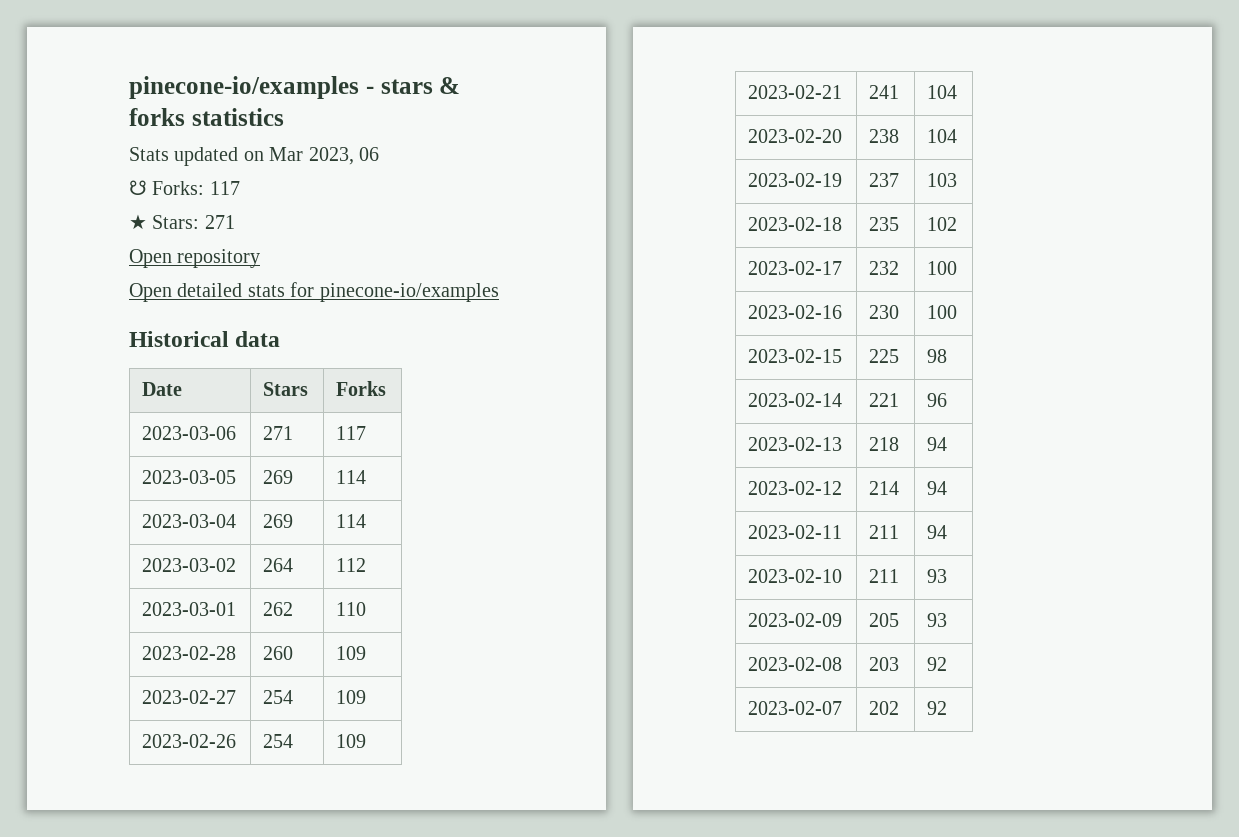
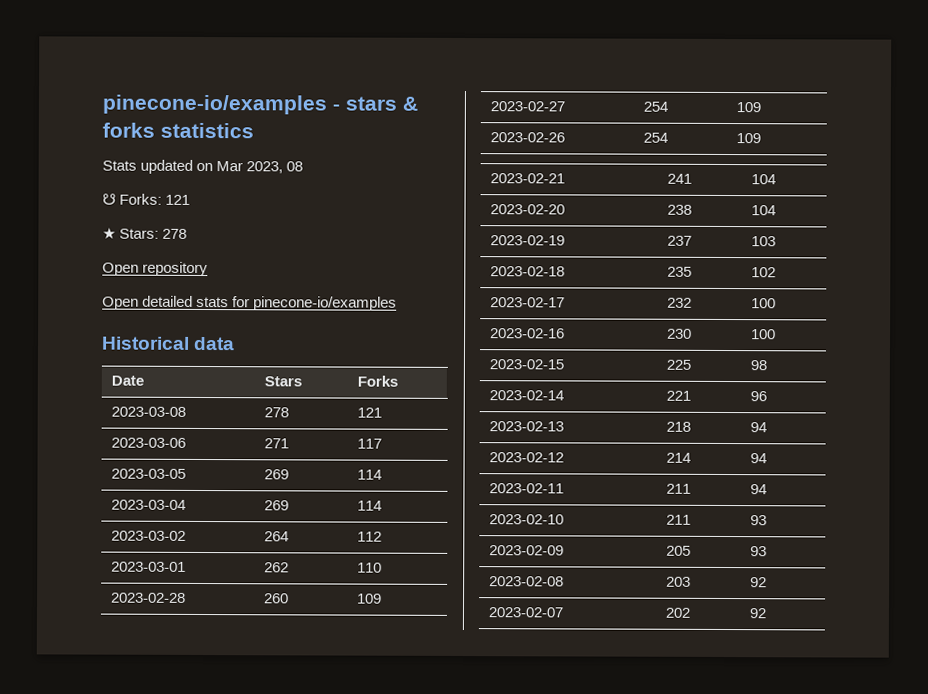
- Stats updated on Mar 2023, 06
+ Stats updated on Mar 2023, 08
- ☋ Forks: 117
+ ☋ Forks: 121
- ★ Stars: 271
+ ★ Stars: 278
+ 2023-03-08 | 278 | 121

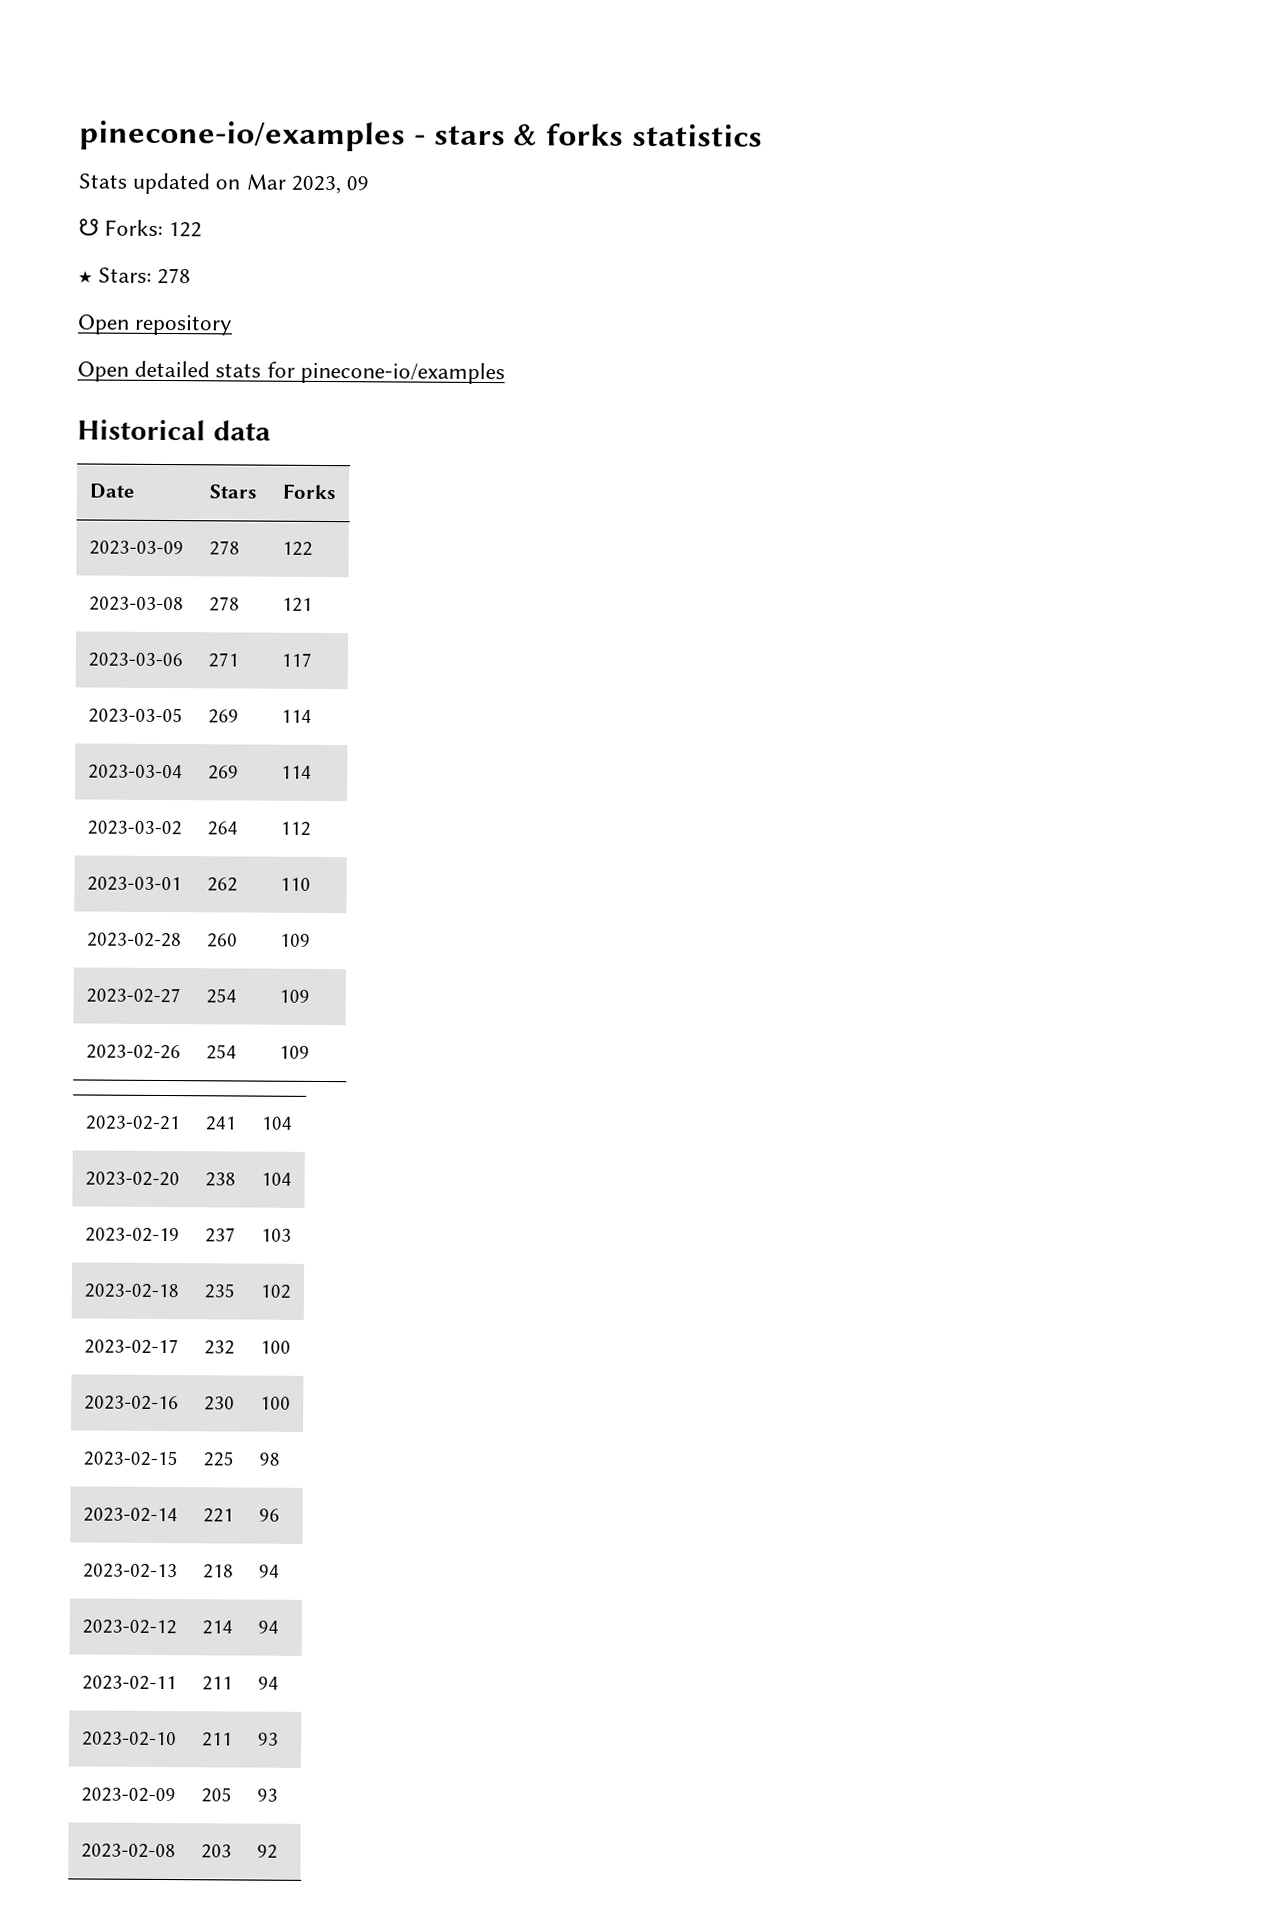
- Stats updated on Mar 2023, 08
+ Stats updated on Mar 2023, 09
- ☋ Forks: 121
+ ☋ Forks: 122
+ 2023-03-09 | 278 | 122
- 2023-02-07 | 202 | 92

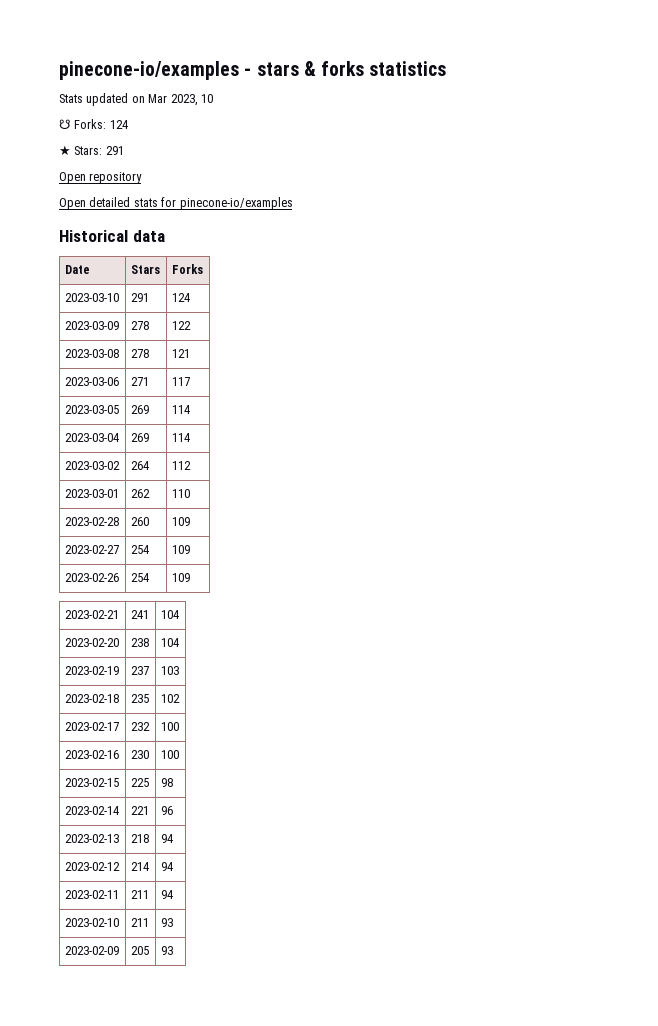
- Stats updated on Mar 2023, 09
+ Stats updated on Mar 2023, 10
- ☋ Forks: 122
+ ☋ Forks: 124
- ★ Stars: 278
+ ★ Stars: 291
+ 2023-03-10 | 291 | 124
- 2023-02-08 | 203 | 92

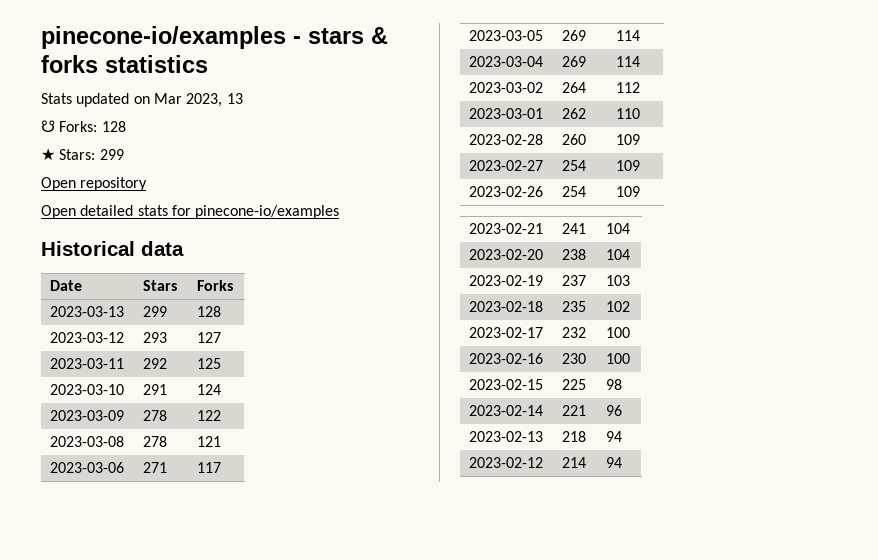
- Stats updated on Mar 2023, 10
+ Stats updated on Mar 2023, 13
- ☋ Forks: 124
+ ☋ Forks: 128
- ★ Stars: 291
+ ★ Stars: 299
+ 2023-03-13 | 299 | 128
+ 2023-03-12 | 293 | 127
+ 2023-03-11 | 292 | 125
- 2023-02-11 | 211 | 94
- 2023-02-10 | 211 | 93
- 2023-02-09 | 205 | 93

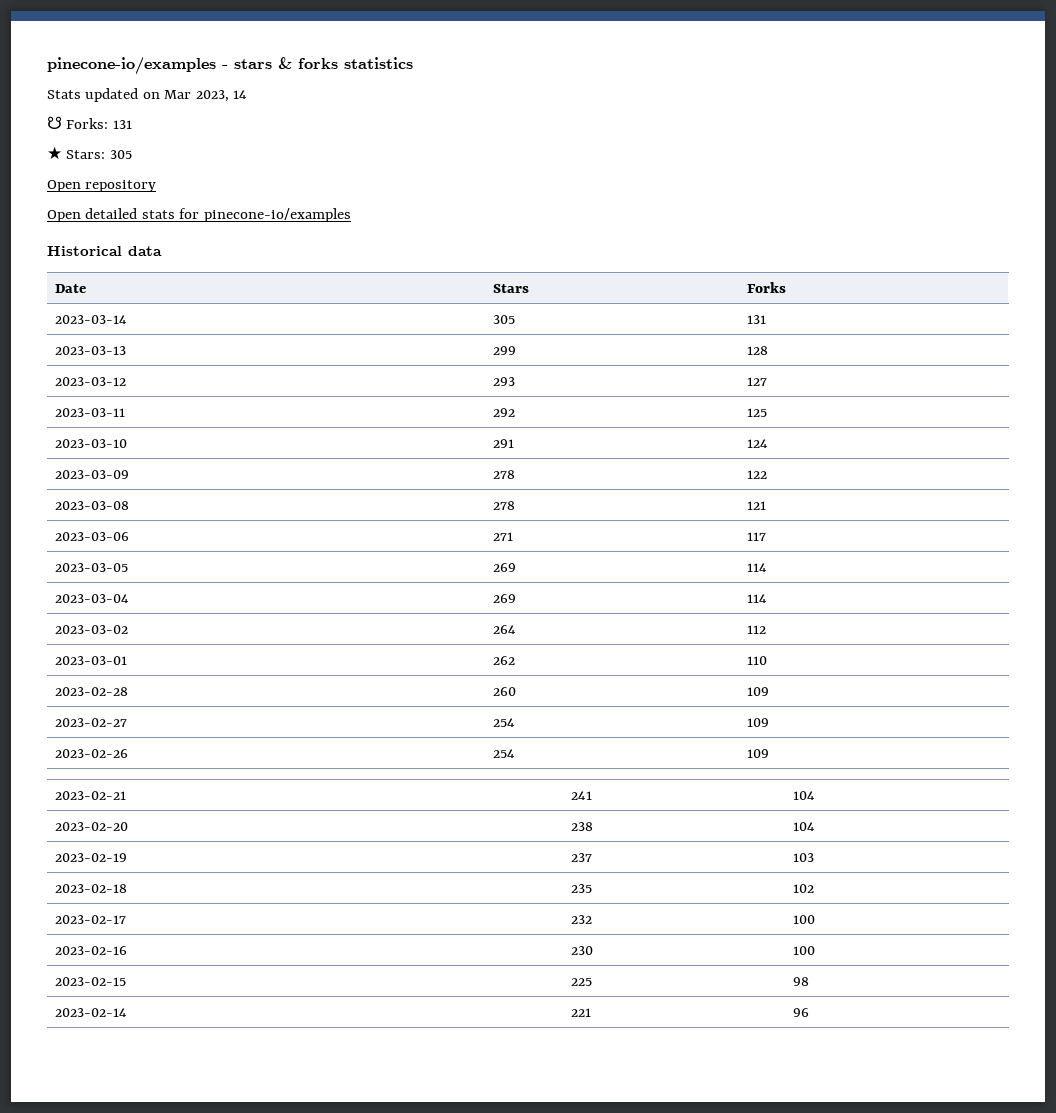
- Stats updated on Mar 2023, 13
+ Stats updated on Mar 2023, 14
- ☋ Forks: 128
+ ☋ Forks: 131
- ★ Stars: 299
+ ★ Stars: 305
+ 2023-03-14 | 305 | 131
- 2023-02-13 | 218 | 94
- 2023-02-12 | 214 | 94

